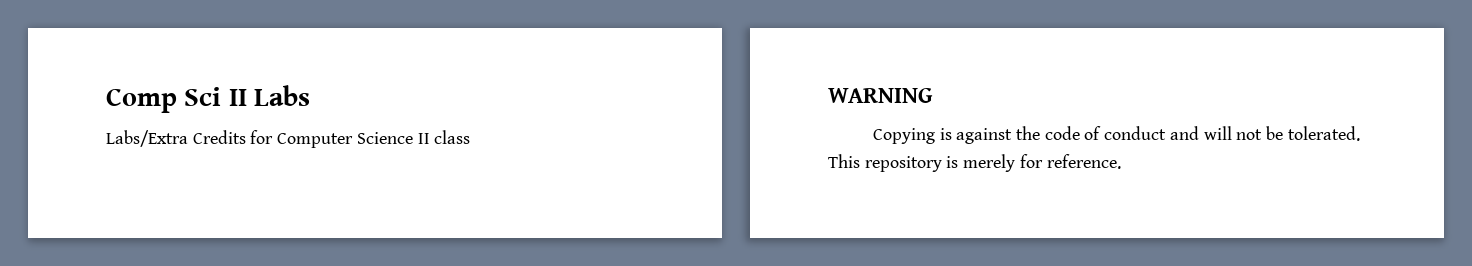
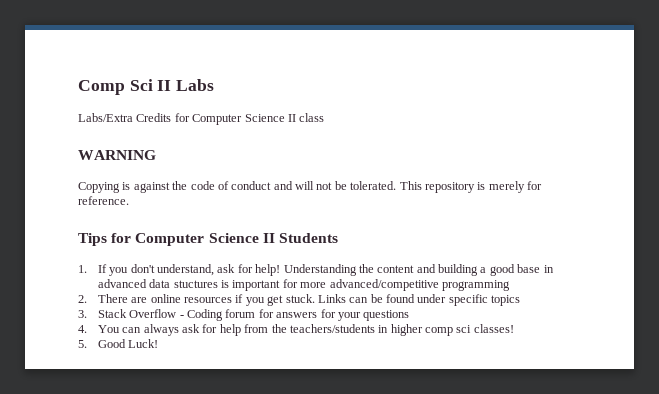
+ Tips for Computer Science II Students
+ 1. If you don't understand, ask for help! Understanding the content and building a good base in advanced data stuctures is important for more advanced/competitive programming
+ 2. There are online resources if you get stuck. Links can be found under specific topics
+ 3. Stack Overflow - Coding forum for answers for your questions
+ 4. You can always ask for help from the teachers/students in higher comp sci classes!
+ 5. Good Luck!

